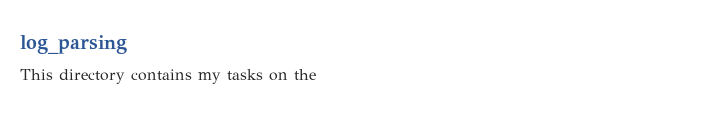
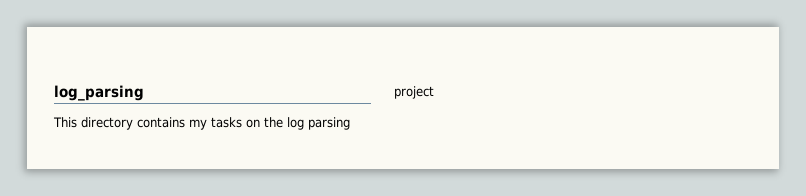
- This directory contains my tasks on the
+ This directory contains my tasks on the log parsing project

